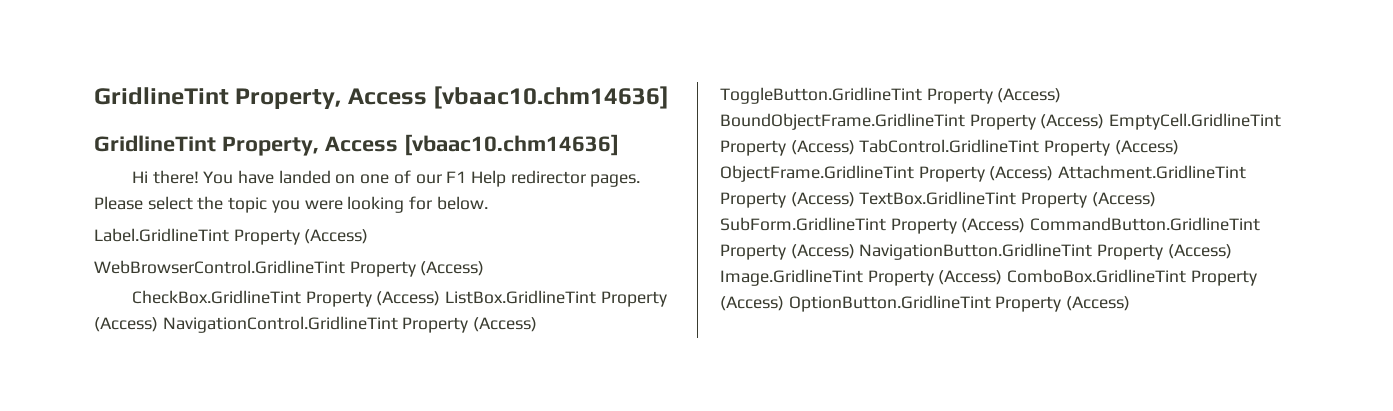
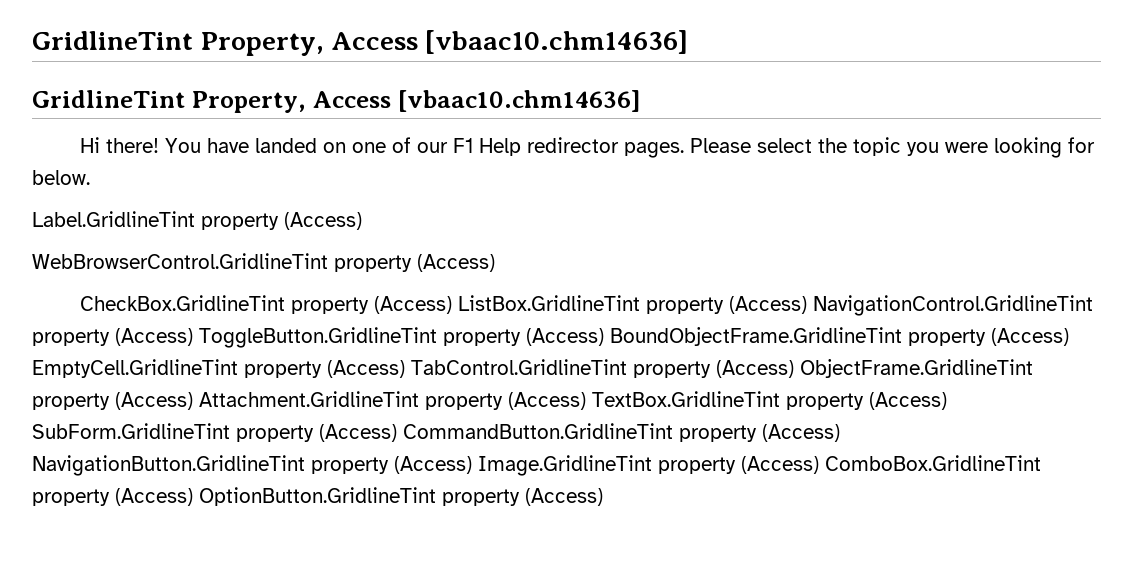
- Label.GridlineTint Property (Access)
+ Label.GridlineTint property (Access)
- WebBrowserControl.GridlineTint Property (Access)
+ WebBrowserControl.GridlineTint property (Access)
- CheckBox.GridlineTint Property (Access) ListBox.GridlineTint Property (Access) NavigationControl.GridlineTint Property (Access) ToggleButton.GridlineTint Property (Access) BoundObjectFrame.GridlineTint Property (Access) EmptyCell.GridlineTint Property (Access) TabControl.GridlineTint Property (Access) ObjectFrame.GridlineTint Property (Access) Attachment.GridlineTint Property (Access) TextBox.GridlineTint Property (Access) SubForm.GridlineTint Property (Access) CommandButton.GridlineTint Property (Access) NavigationButton.GridlineTint Property (Access) Image.GridlineTint Property (Access) ComboBox.GridlineTint Property (Access) OptionButton.GridlineTint Property (Access)
+ CheckBox.GridlineTint property (Access) ListBox.GridlineTint property (Access) NavigationControl.GridlineTint property (Access) ToggleButton.GridlineTint property (Access) BoundObjectFrame.GridlineTint property (Access) EmptyCell.GridlineTint property (Access) TabControl.GridlineTint property (Access) ObjectFrame.GridlineTint property (Access) Attachment.GridlineTint property (Access) TextBox.GridlineTint property (Access) SubForm.GridlineTint property (Access) CommandButton.GridlineTint property (Access) NavigationButton.GridlineTint property (Access) Image.GridlineTint property (Access) ComboBox.GridlineTint property (Access) OptionButton.GridlineTint property (Access)

